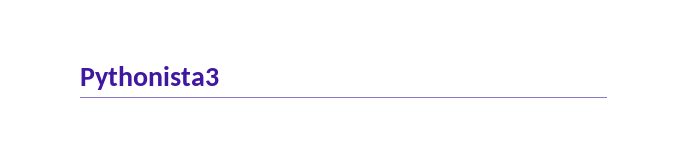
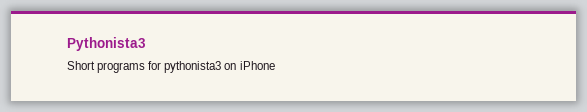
+ Short programs for pythonista3 on iPhone

